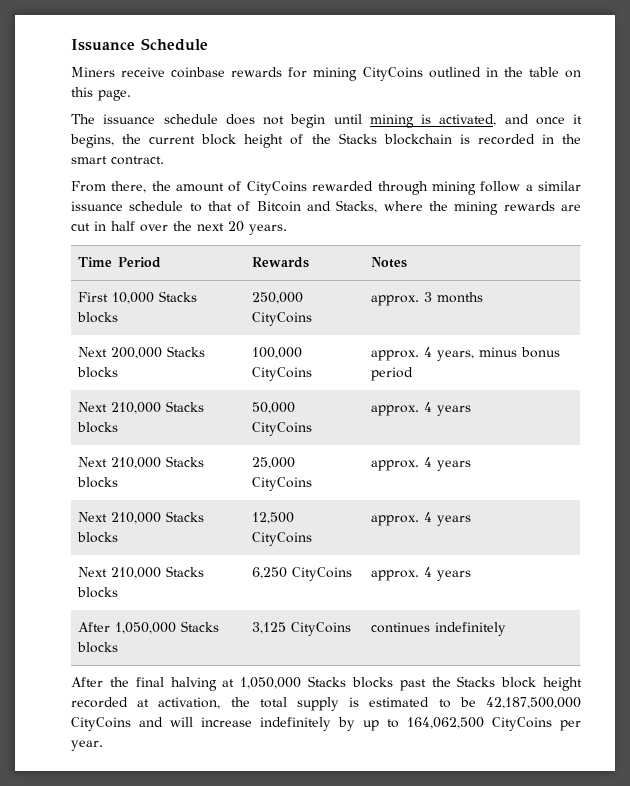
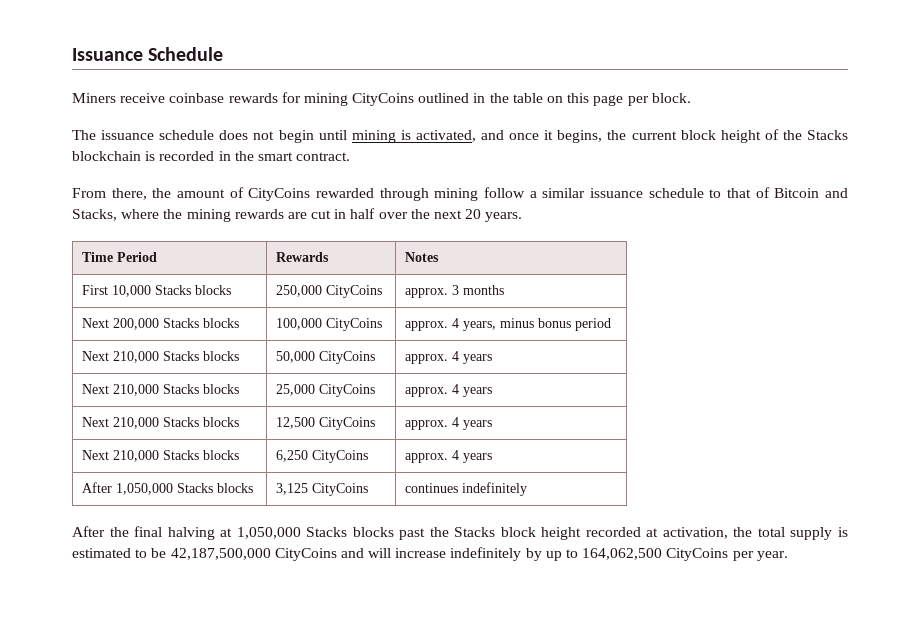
- Miners receive coinbase rewards for mining CityCoins outlined in the table on this page.
+ Miners receive coinbase rewards for mining CityCoins outlined in the table on this page per block.

